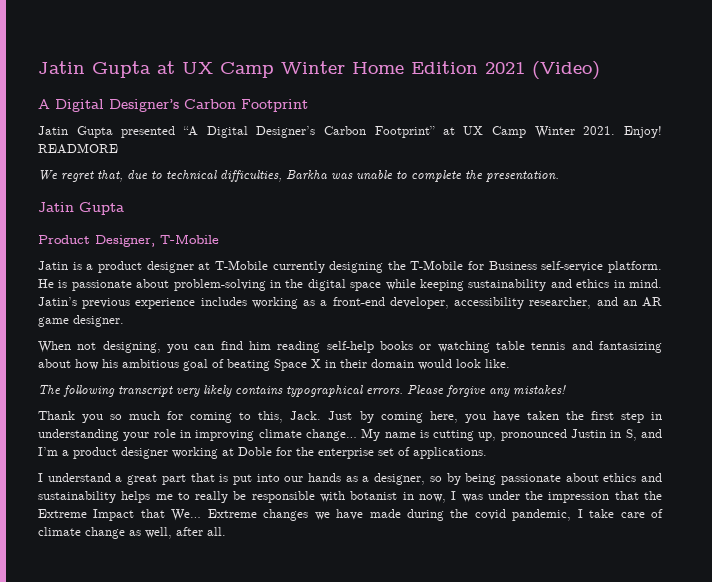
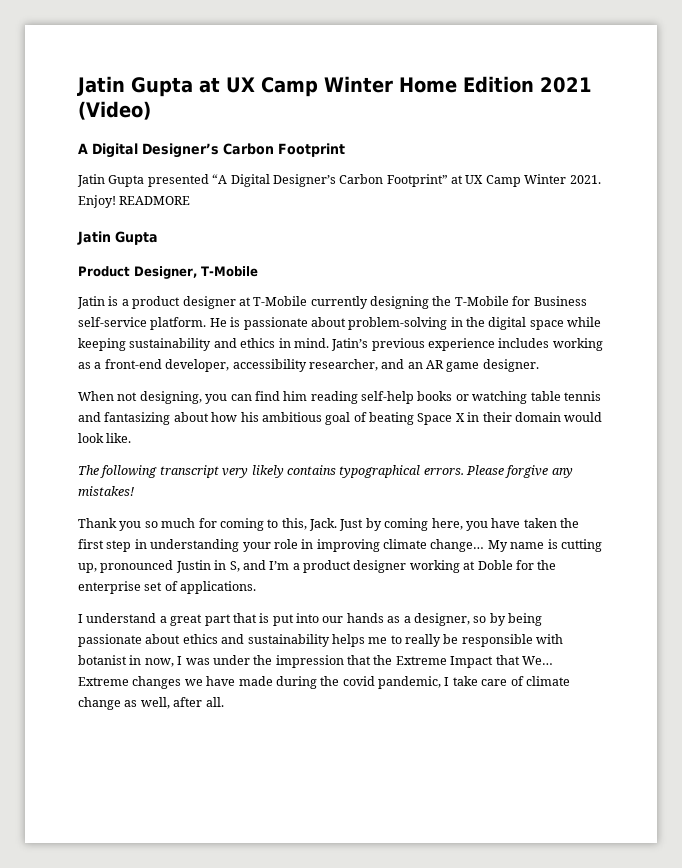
- We regret that, due to technical difficulties, Barkha was unable to complete the presentation.

